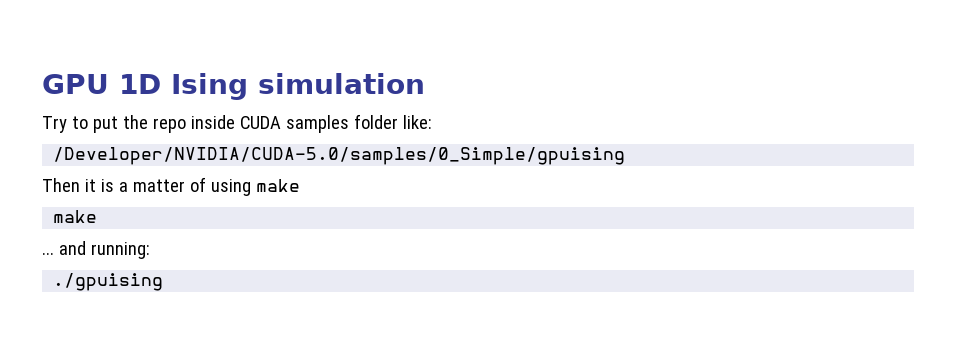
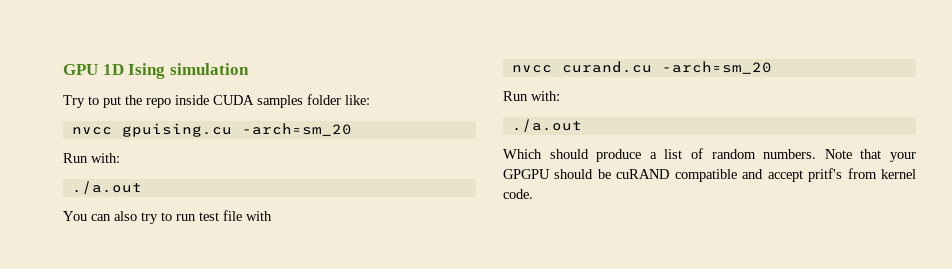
- /Developer/NVIDIA/CUDA-5.0/samples/0_Simple/gpuising
- Then it is a matter of using make
- make
- ... and running:
- ./gpuising
+ nvcc gpuising.cu -arch=sm_20
+ Run with:
+ ./a.out
+ You can also try to run test file with
+ nvcc curand.cu -arch=sm_20
+ Run with:
+ ./a.out
+ Which should produce a list of random numbers. Note that your GPGPU should be cuRAND compatible and accept pritf's from kernel code.

